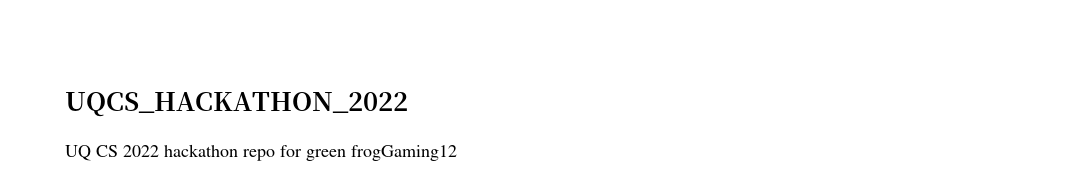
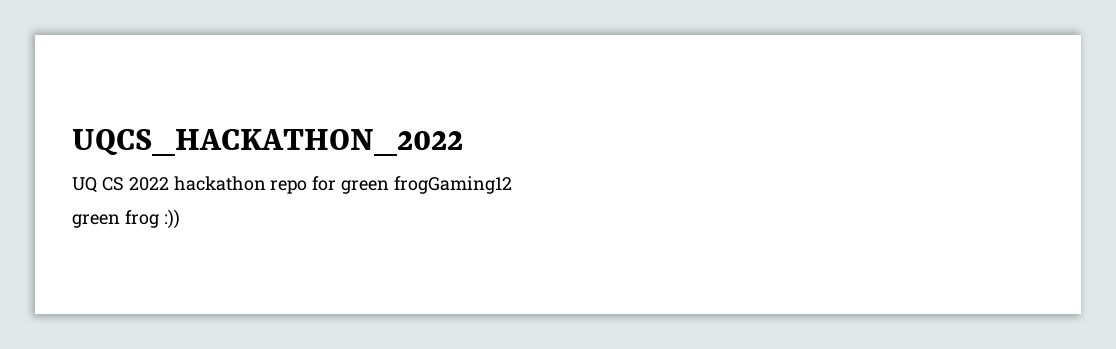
+ green frog :))

